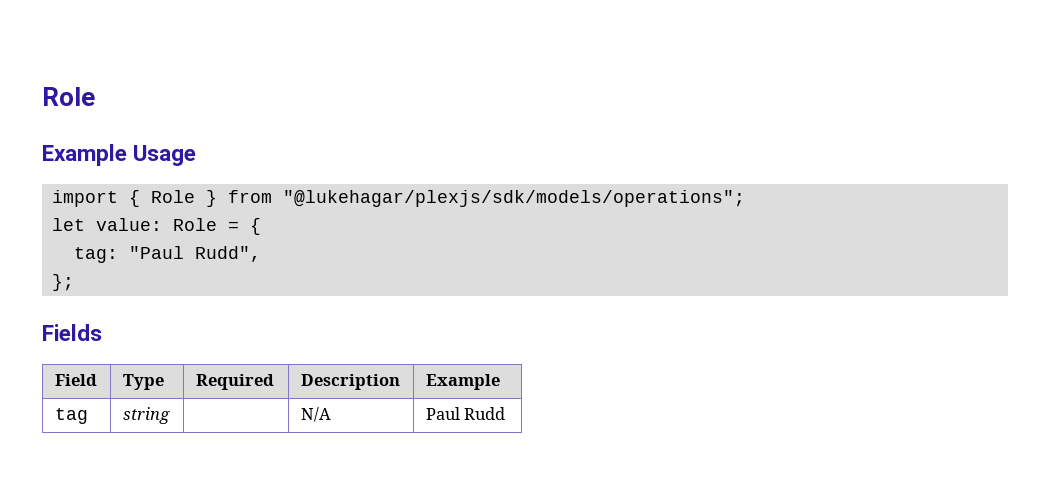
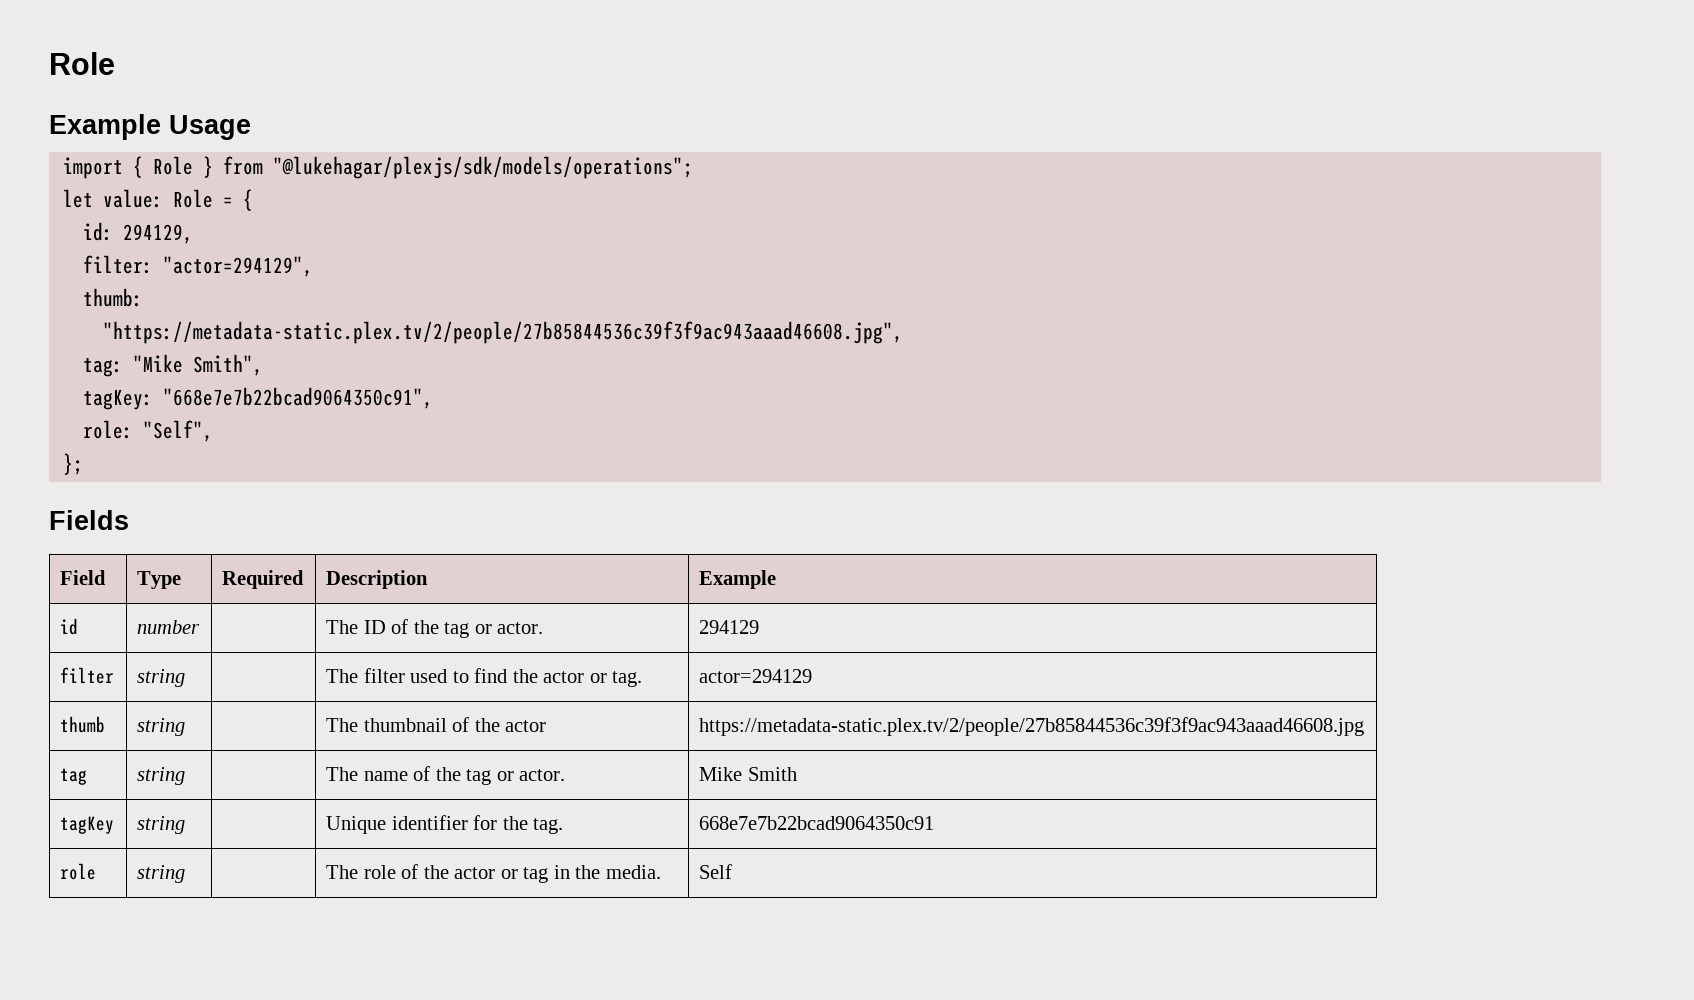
- tag: "Paul Rudd",
+ id: 294129,
+ filter: "actor=294129",
+ thumb:
+ "https://metadata-static.plex.tv/2/people/27b85844536c39f3f9ac943aaad46608.jpg",
+ tag: "Mike Smith",
+ tagKey: "668e7e7b22bcad9064350c91",
+ role: "Self",
- tag | string | | N/A | Paul Rudd
+ id | number | | The ID of the tag or actor. | 294129
+ filter | string | | The filter used to find the actor or tag. | actor=294129
+ thumb | string | | The thumbnail of the actor | https://metadata-static.plex.tv/2/people/27b85844536c39f3f9ac943aaad46608.jpg
+ tag | string | | The name of the tag or actor. | Mike Smith
+ tagKey | string | | Unique identifier for the tag. | 668e7e7b22bcad9064350c91
+ role | string | | The role of the actor or tag in the media. | Self

